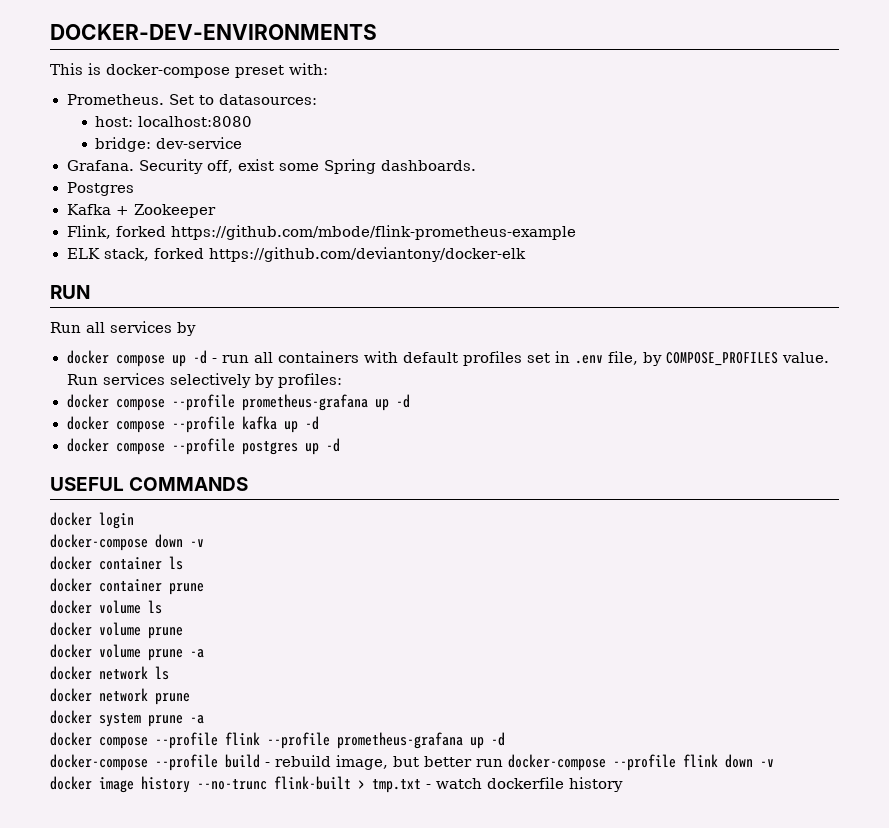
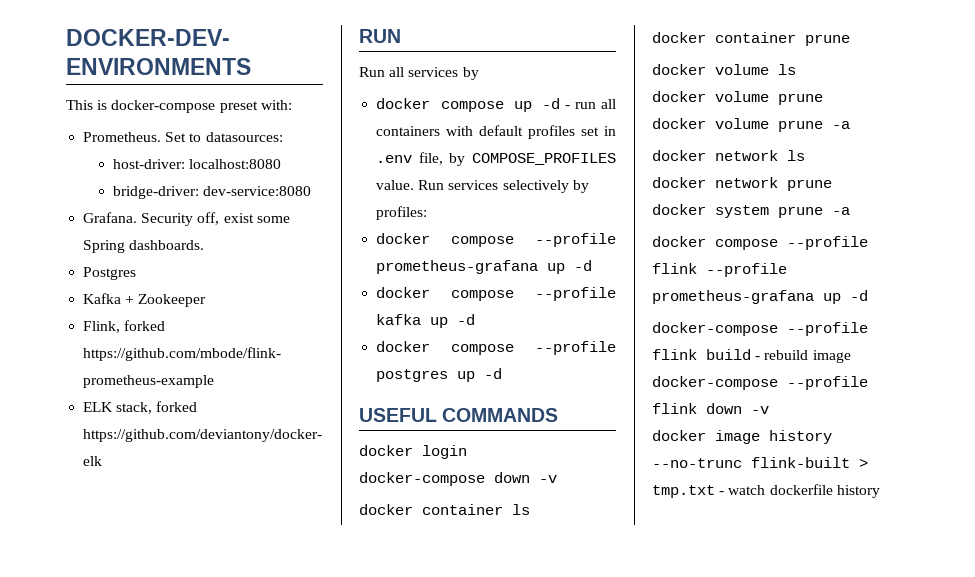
- host: localhost:8080
+ host-driver: localhost:8080
- bridge: dev-service
+ bridge-driver: dev-service:8080
- docker-compose --profile build - rebuild image, but better run docker-compose --profile flink down -v
+ docker-compose --profile flink build - rebuild image docker-compose --profile flink down -v

